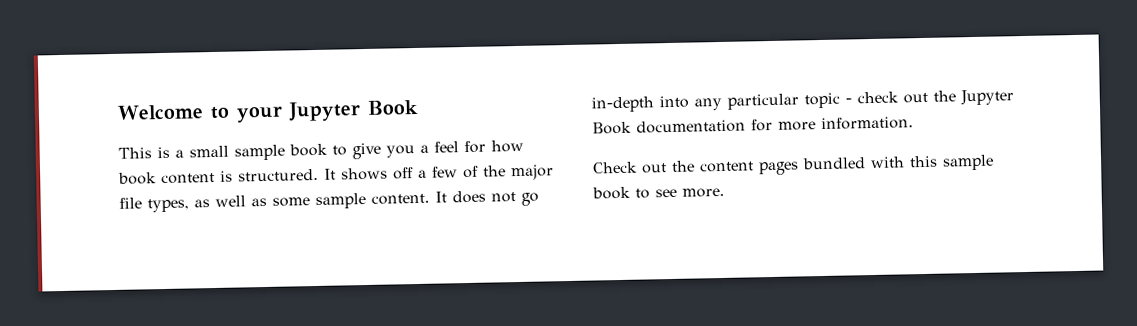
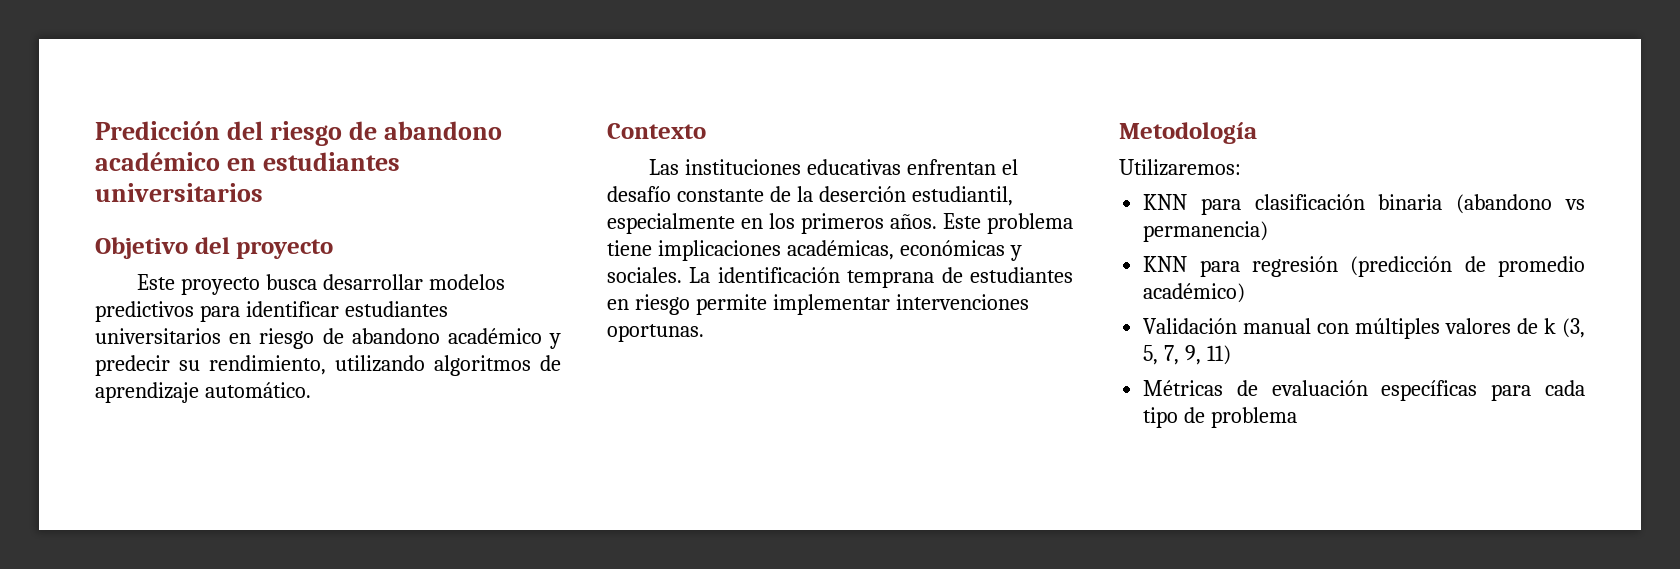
- Welcome to your Jupyter Book
- This is a small sample book to give you a feel for how book content is structured. It shows off a few of the major file types, as well as some sample content. It does not go in-depth into any particular topic - check out the Jupyter Book documentation for more information.
- Check out the content pages bundled with this sample book to see more.
+ Predicción del riesgo de abandono académico en estudiantes universitarios
+ Objetivo del proyecto
+ Este proyecto busca desarrollar modelos predictivos para identificar estudiantes universitarios en riesgo de abandono académico y predecir su rendimiento, utilizando algoritmos de aprendizaje automático.
+ Contexto
+ Las instituciones educativas enfrentan el desafío constante de la deserción estudiantil, especialmente en los primeros años. Este problema tiene implicaciones académicas, económicas y sociales. La identificación temprana de estudiantes en riesgo permite implementar intervenciones oportunas.
+ Metodología
+ Utilizaremos:
+ KNN para clasificación binaria (abandono vs permanencia)
+ KNN para regresión (predicción de promedio académico)
+ Validación manual con múltiples valores de k (3, 5, 7, 9, 11)
+ Métricas de evaluación específicas para cada tipo de problema

